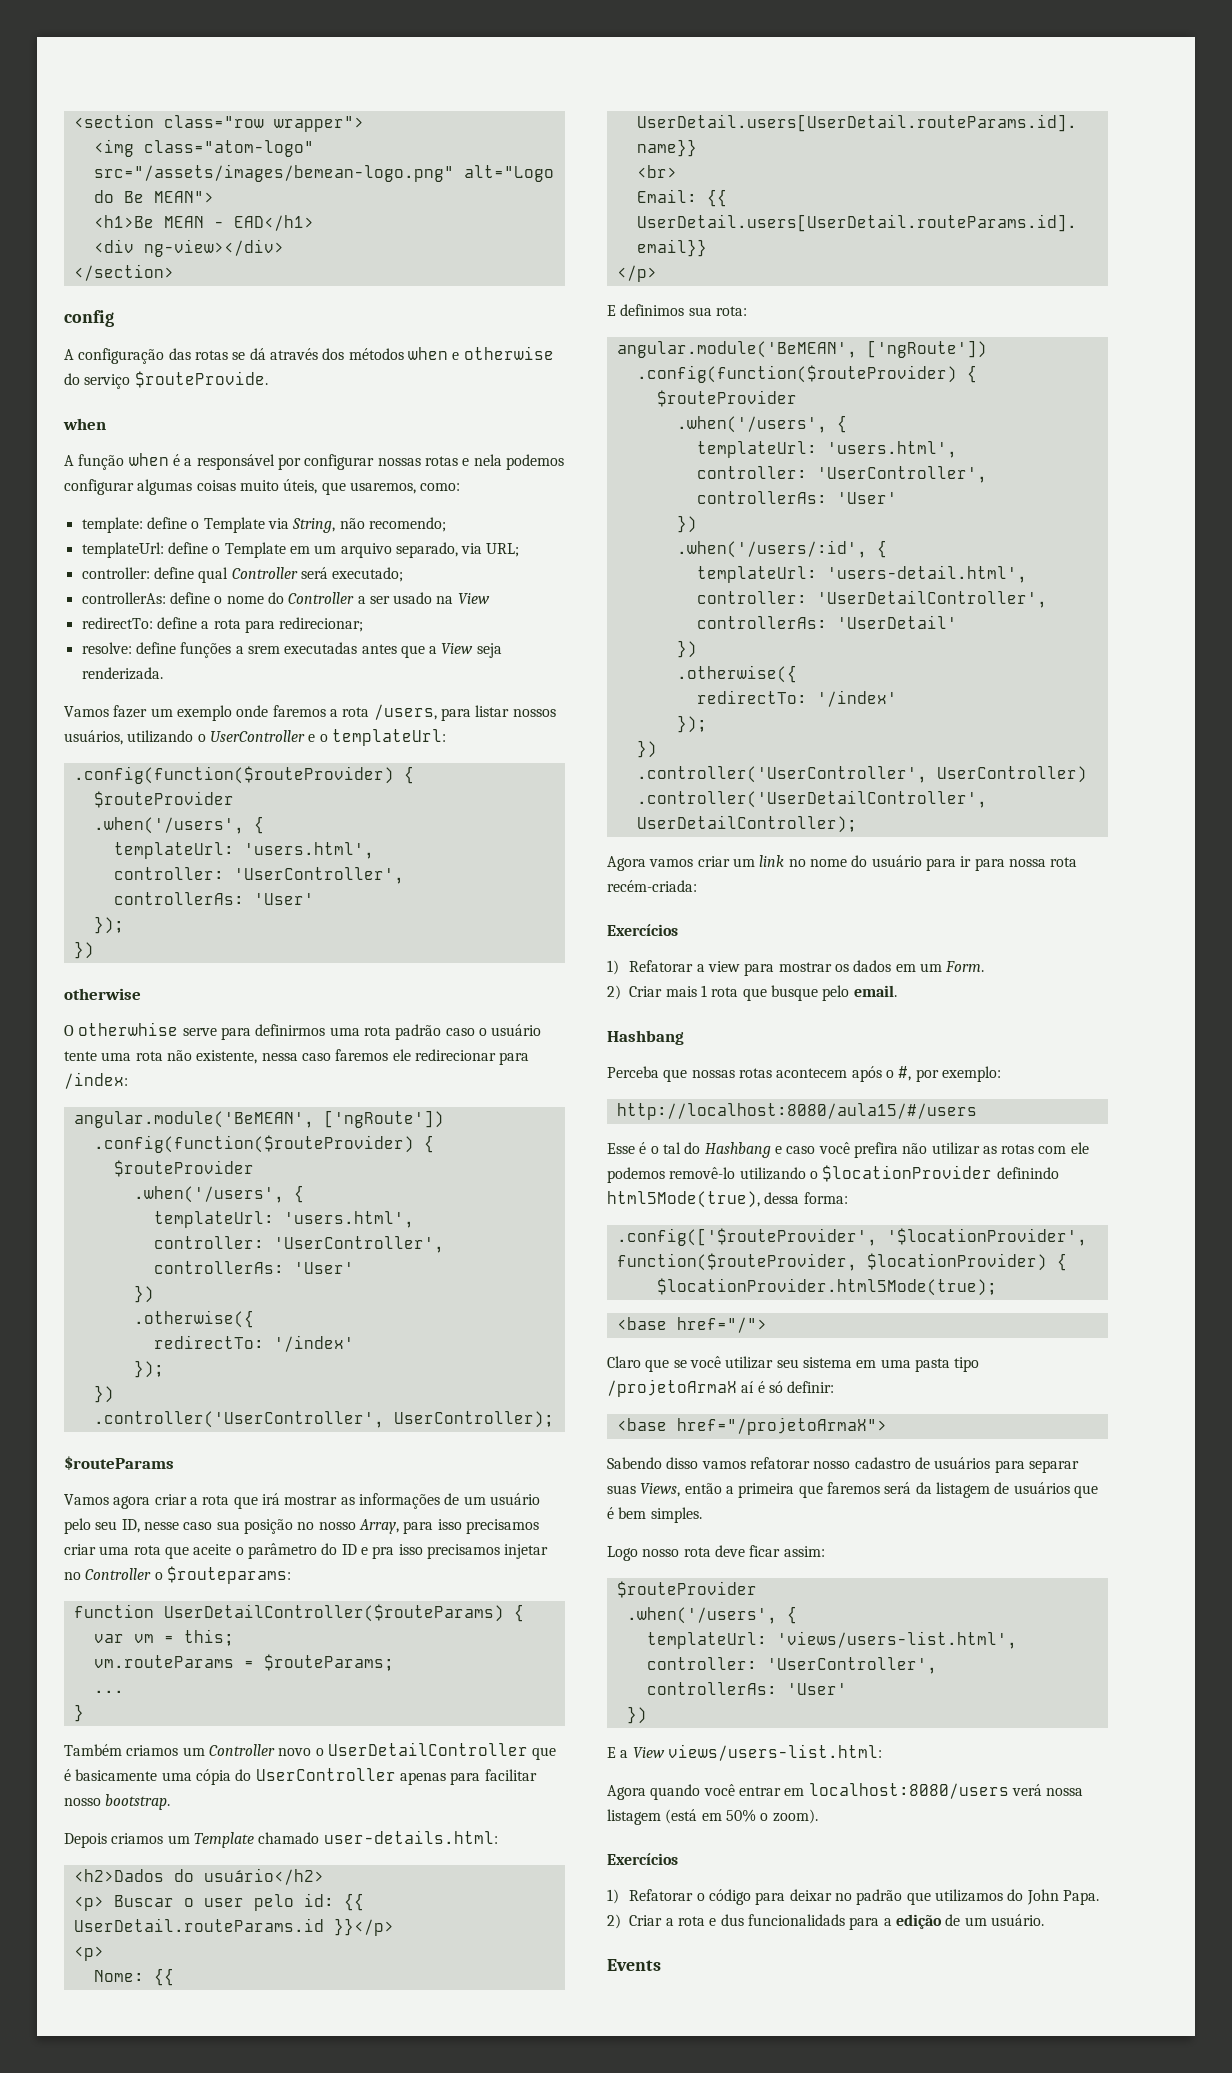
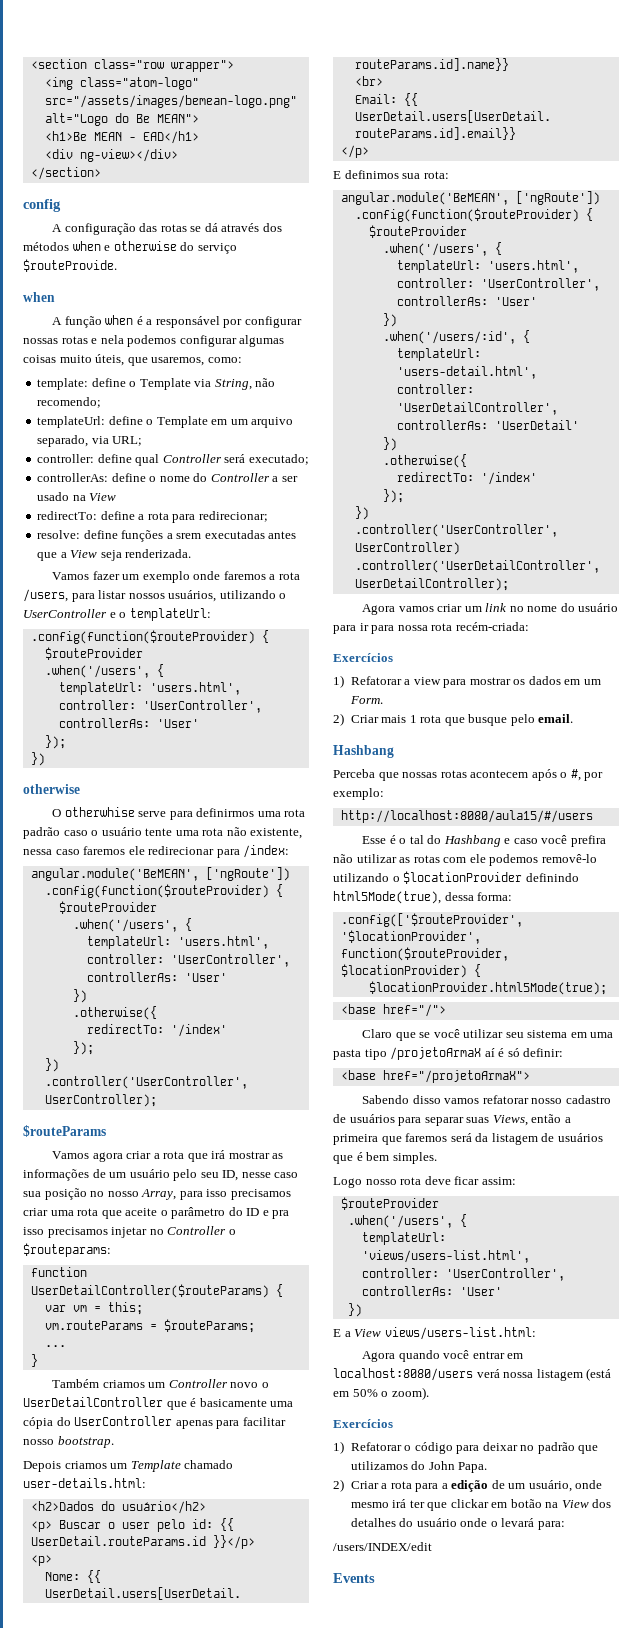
- 2) Criar a rota e dus funcionalidads para a edição de um usuário.
+ 2) Criar a rota para a edição de um usuário, onde mesmo irá ter que clickar em botão na View dos detalhes do usuário onde o levará para:
+ /users/INDEX/edit

